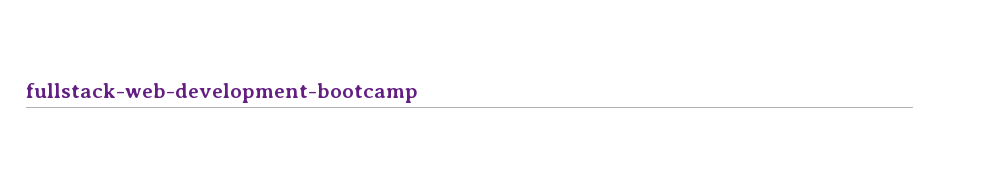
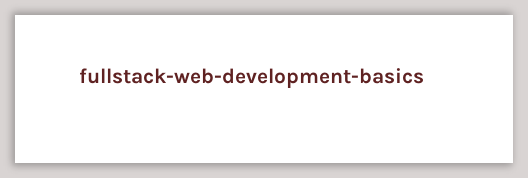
- fullstack-web-development-bootcamp
+ fullstack-web-development-basics

